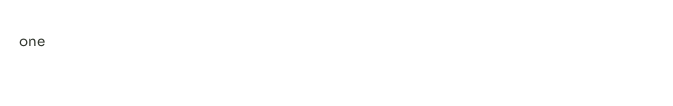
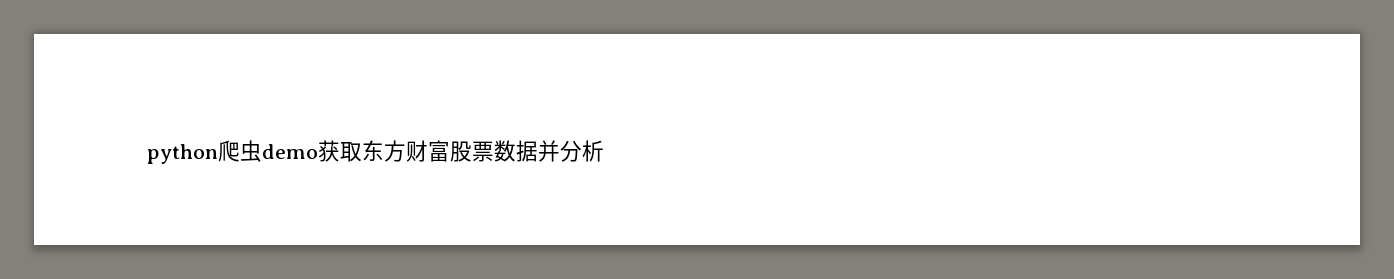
- one
+ python爬虫demo获取东方财富股票数据并分析

